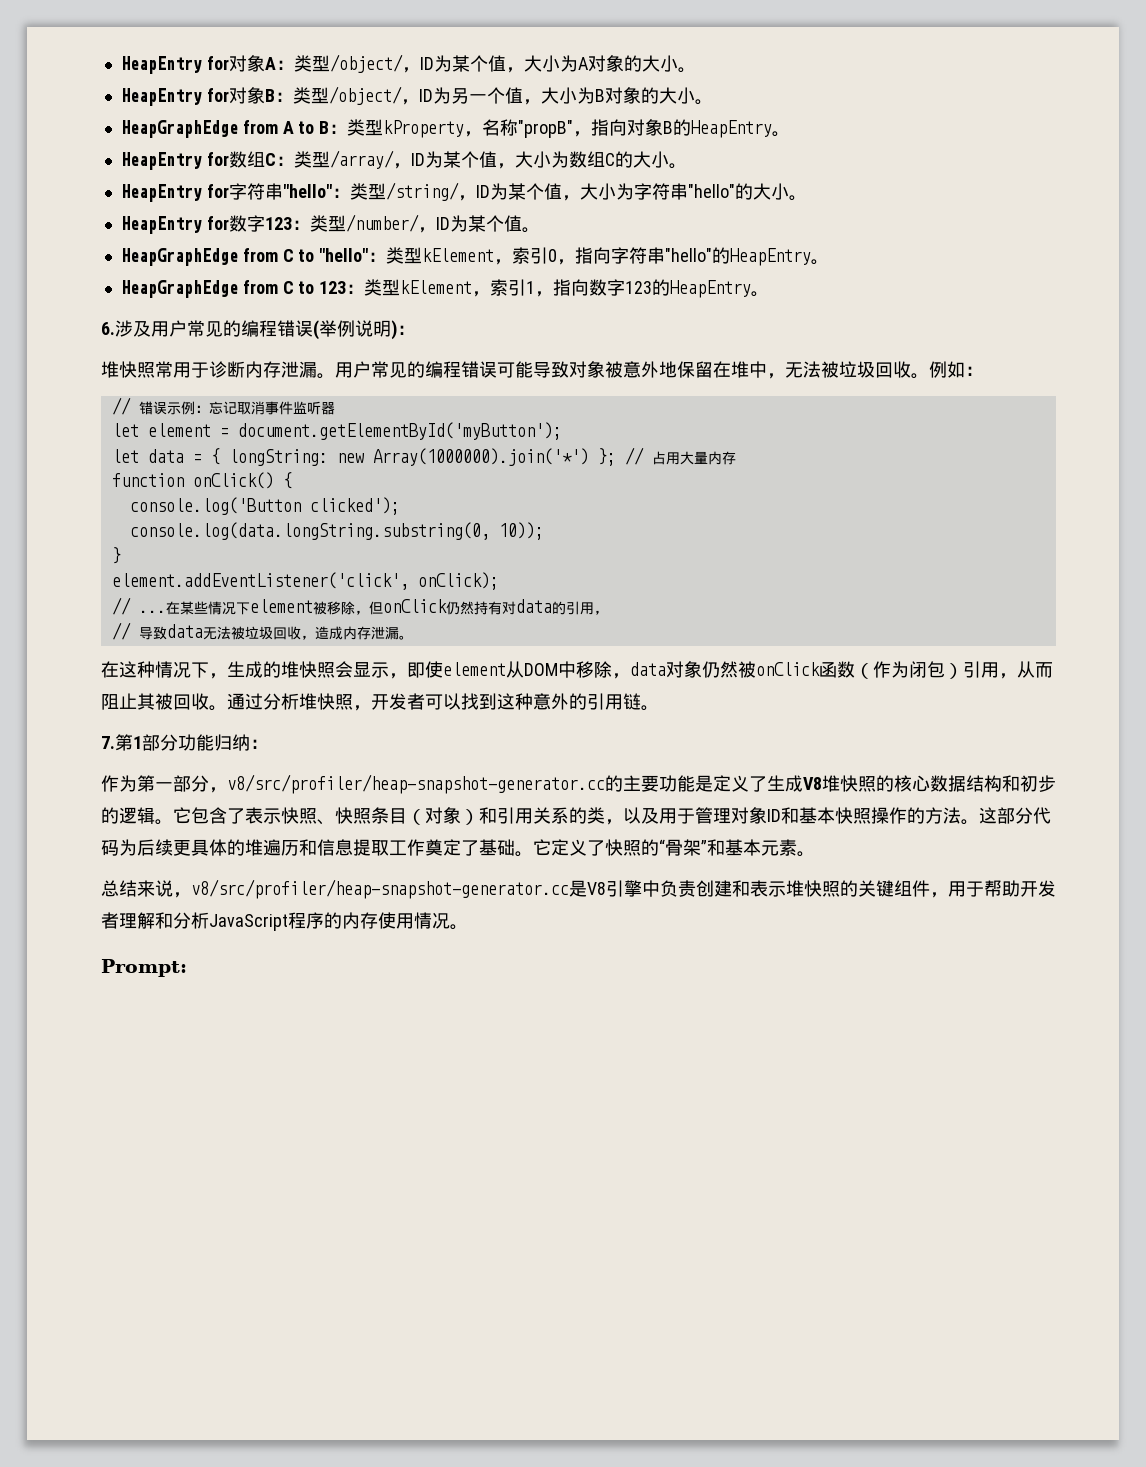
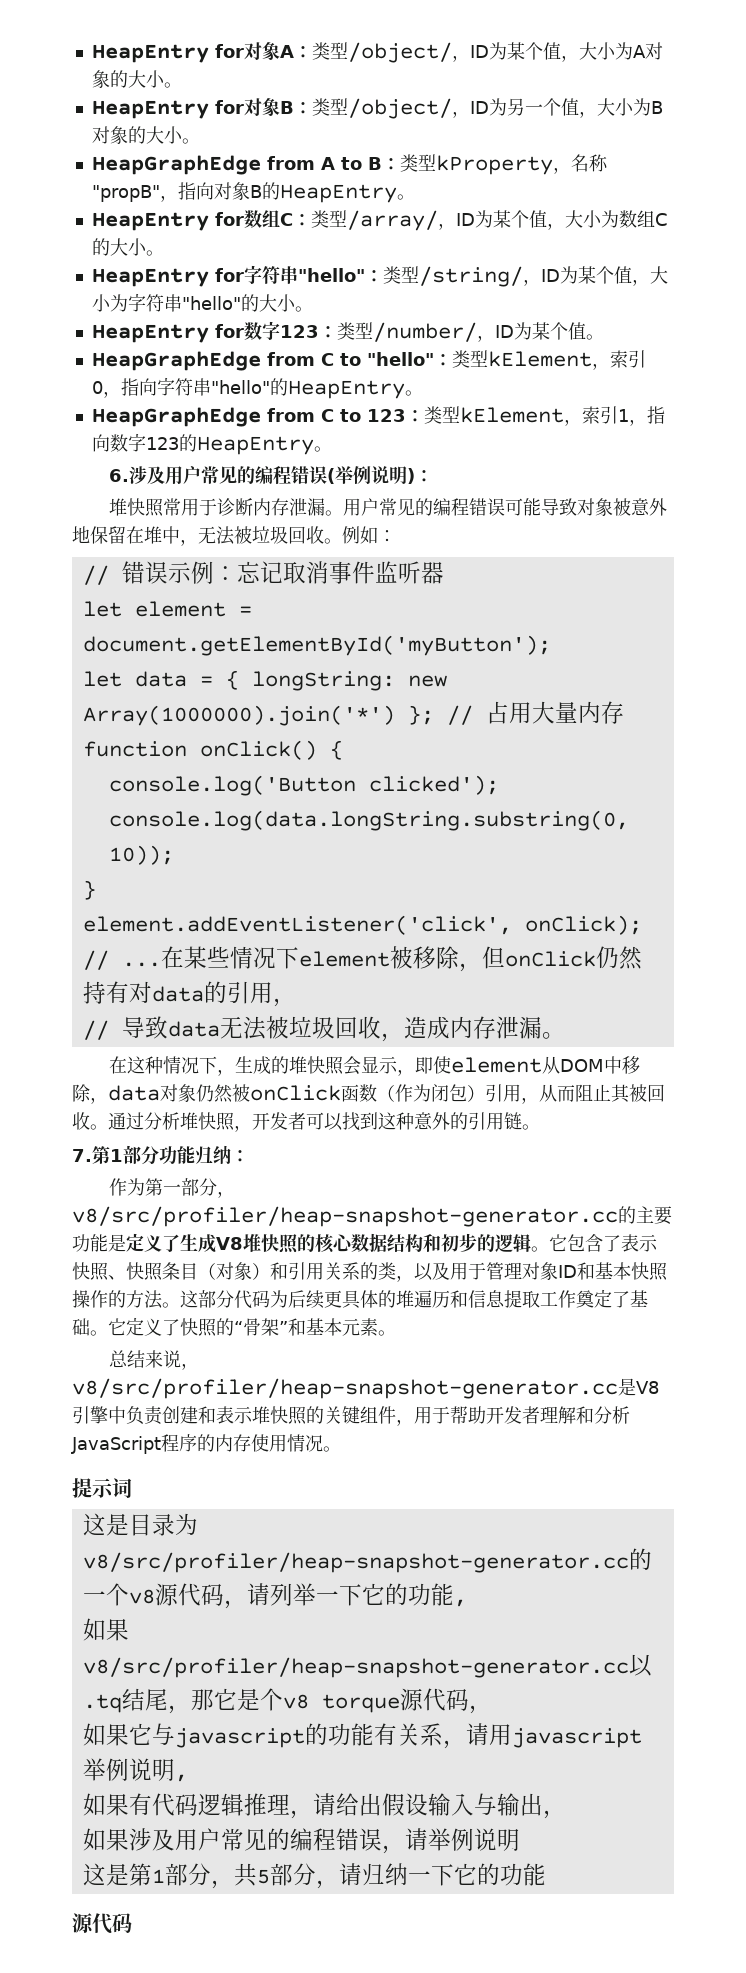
- Prompt:
+ 提示词
+ 这是目录为v8/src/profiler/heap-snapshot-generator.cc的一个v8源代码，请列举一下它的功能,
+ 如果v8/src/profiler/heap-snapshot-generator.cc以.tq结尾，那它是个v8 torque源代码，
+ 如果它与javascript的功能有关系，请用javascript举例说明,
+ 如果有代码逻辑推理，请给出假设输入与输出，
+ 如果涉及用户常见的编程错误，请举例说明
+ 这是第1部分，共5部分，请归纳一下它的功能
+ 源代码

